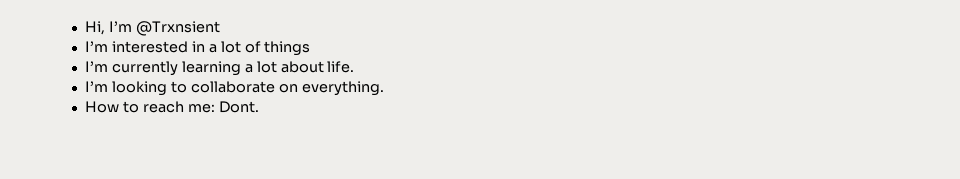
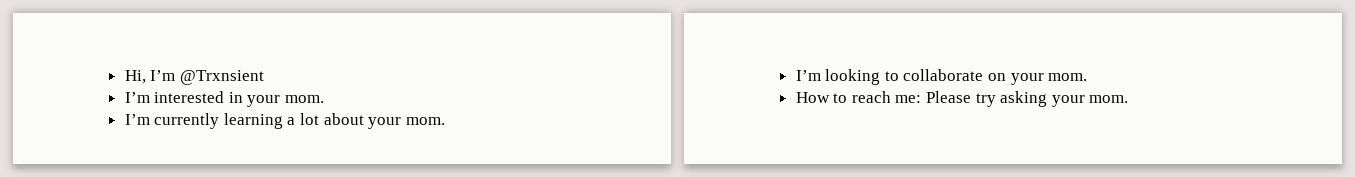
- I’m interested in a lot of things
+ I’m interested in your mom.
- I’m currently learning a lot about life.
+ I’m currently learning a lot about your mom.
- I’m looking to collaborate on everything.
+ I’m looking to collaborate on your mom.
- How to reach me: Dont.
+ How to reach me: Please try asking your mom.

